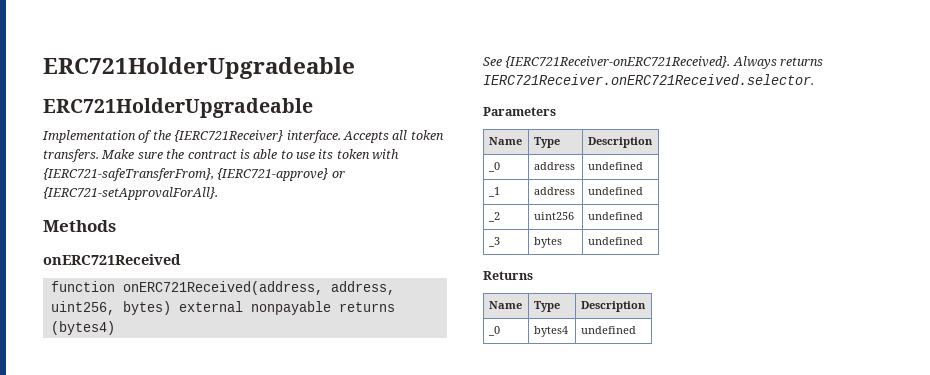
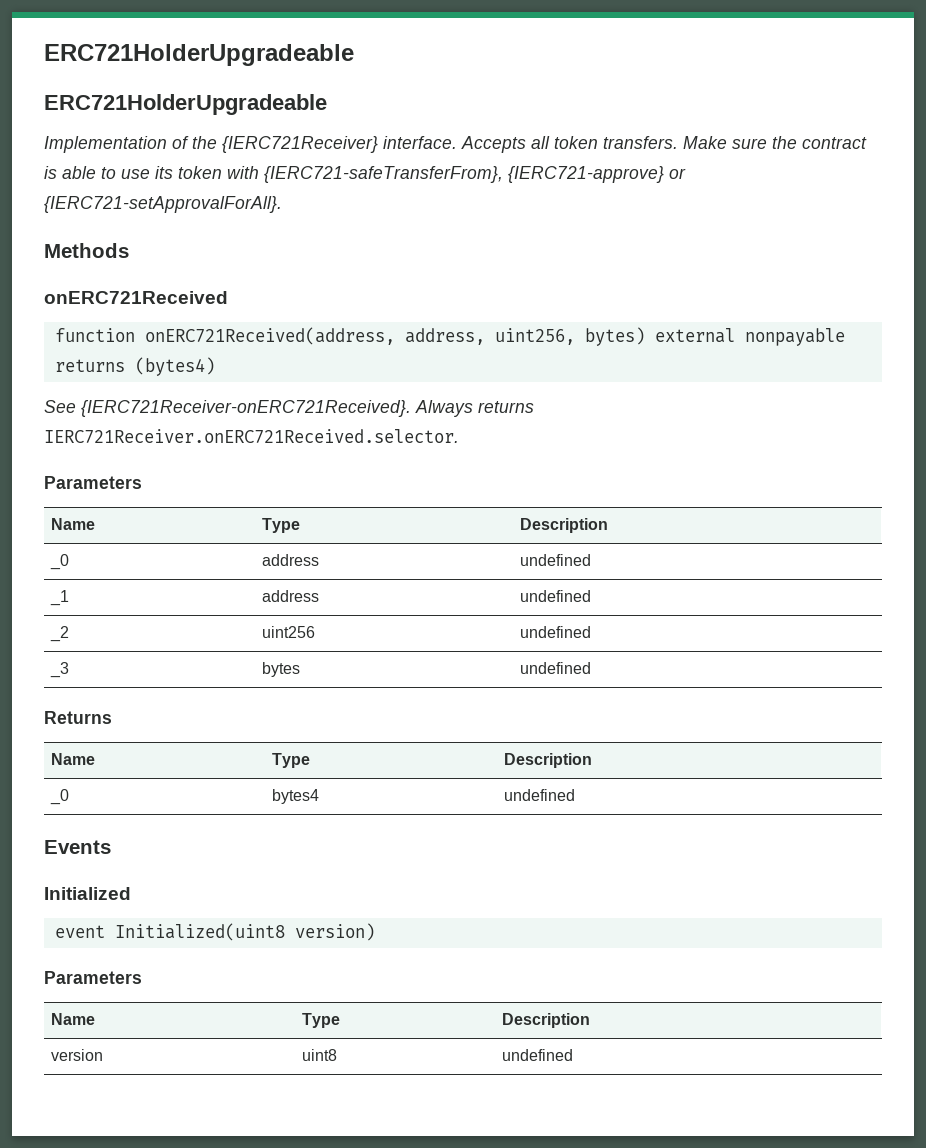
+ Events
+ Initialized
+ event Initialized(uint8 version)
+ Parameters
+ Name | Type | Description
+ version | uint8 | undefined

